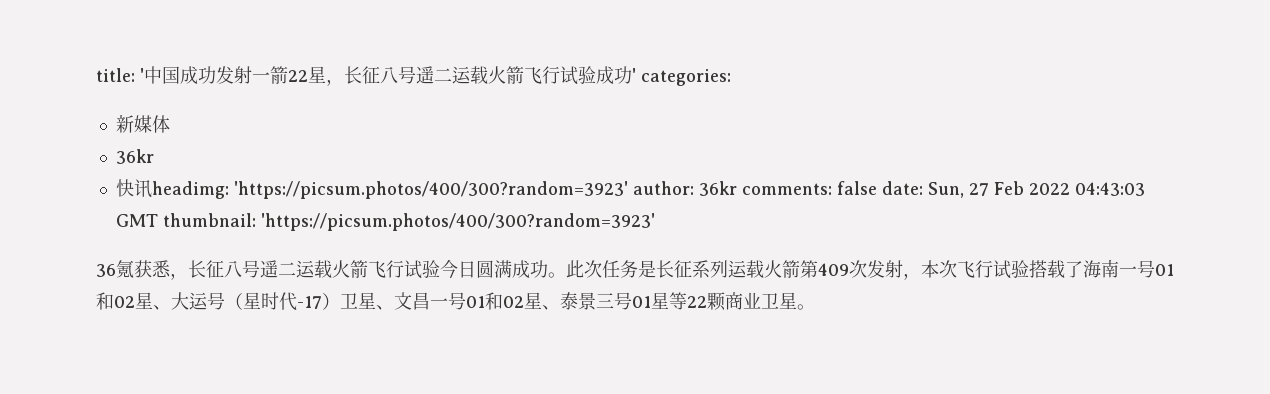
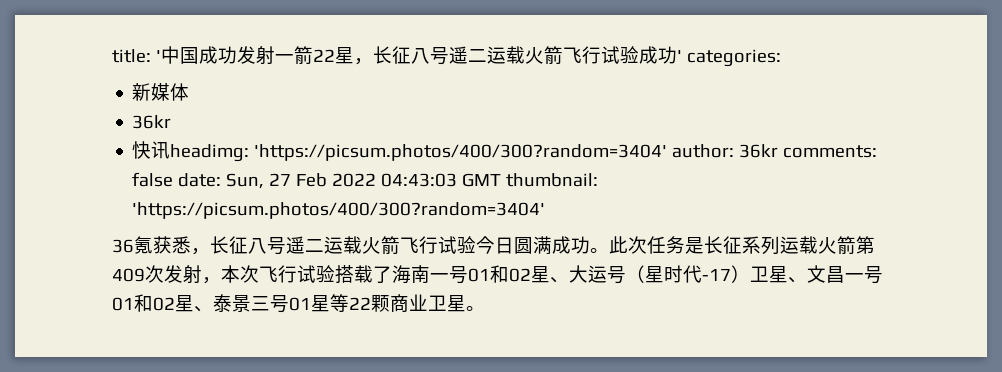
- 快讯headimg: 'https://picsum.photos/400/300?random=3923' author: 36kr comments: false date: Sun, 27 Feb 2022 04:43:03 GMT thumbnail: 'https://picsum.photos/400/300?random=3923'
+ 快讯headimg: 'https://picsum.photos/400/300?random=3404' author: 36kr comments: false date: Sun, 27 Feb 2022 04:43:03 GMT thumbnail: 'https://picsum.photos/400/300?random=3404'

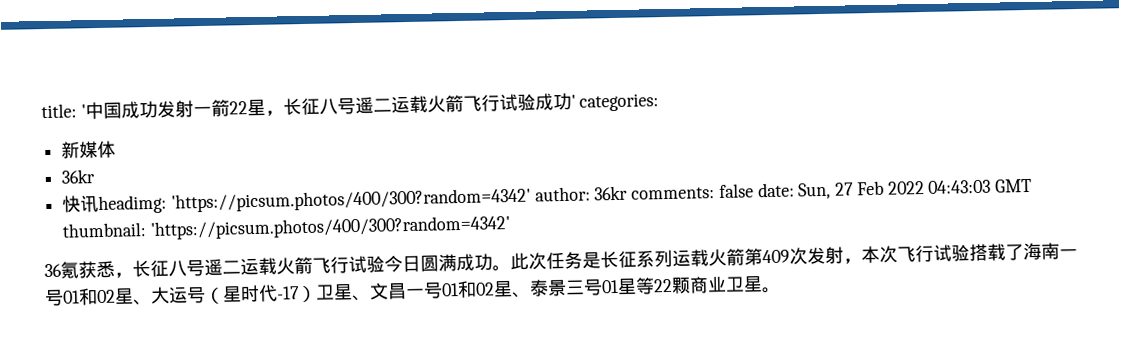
- 快讯headimg: 'https://picsum.photos/400/300?random=3404' author: 36kr comments: false date: Sun, 27 Feb 2022 04:43:03 GMT thumbnail: 'https://picsum.photos/400/300?random=3404'
+ 快讯headimg: 'https://picsum.photos/400/300?random=4342' author: 36kr comments: false date: Sun, 27 Feb 2022 04:43:03 GMT thumbnail: 'https://picsum.photos/400/300?random=4342'

